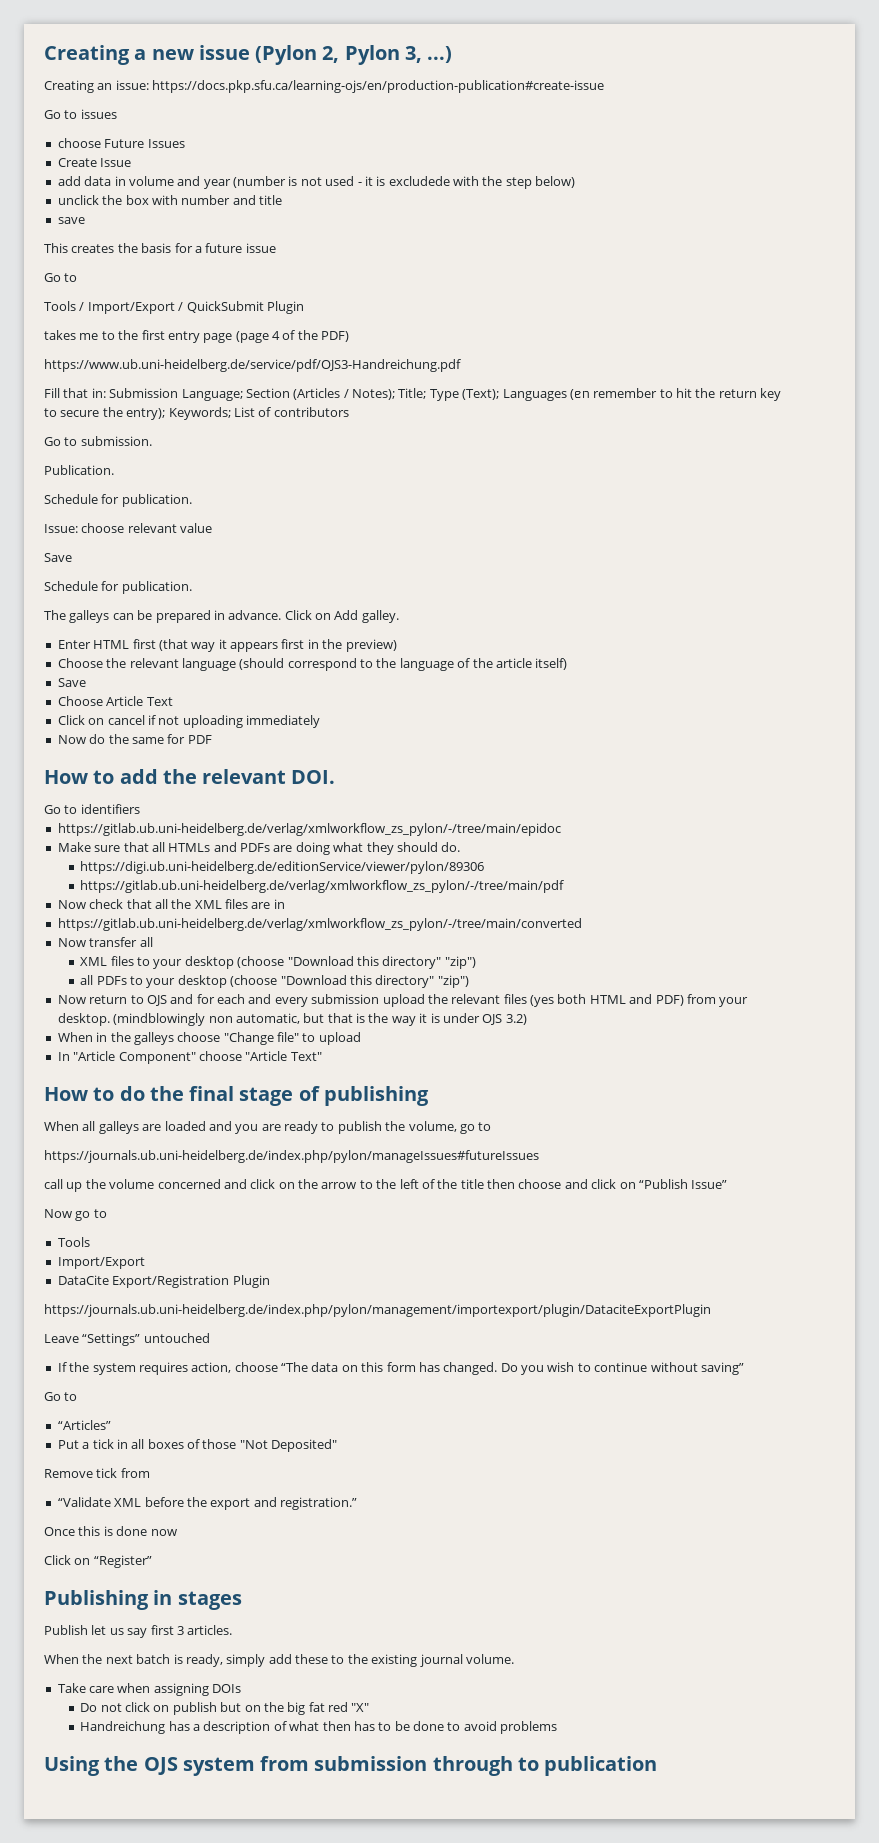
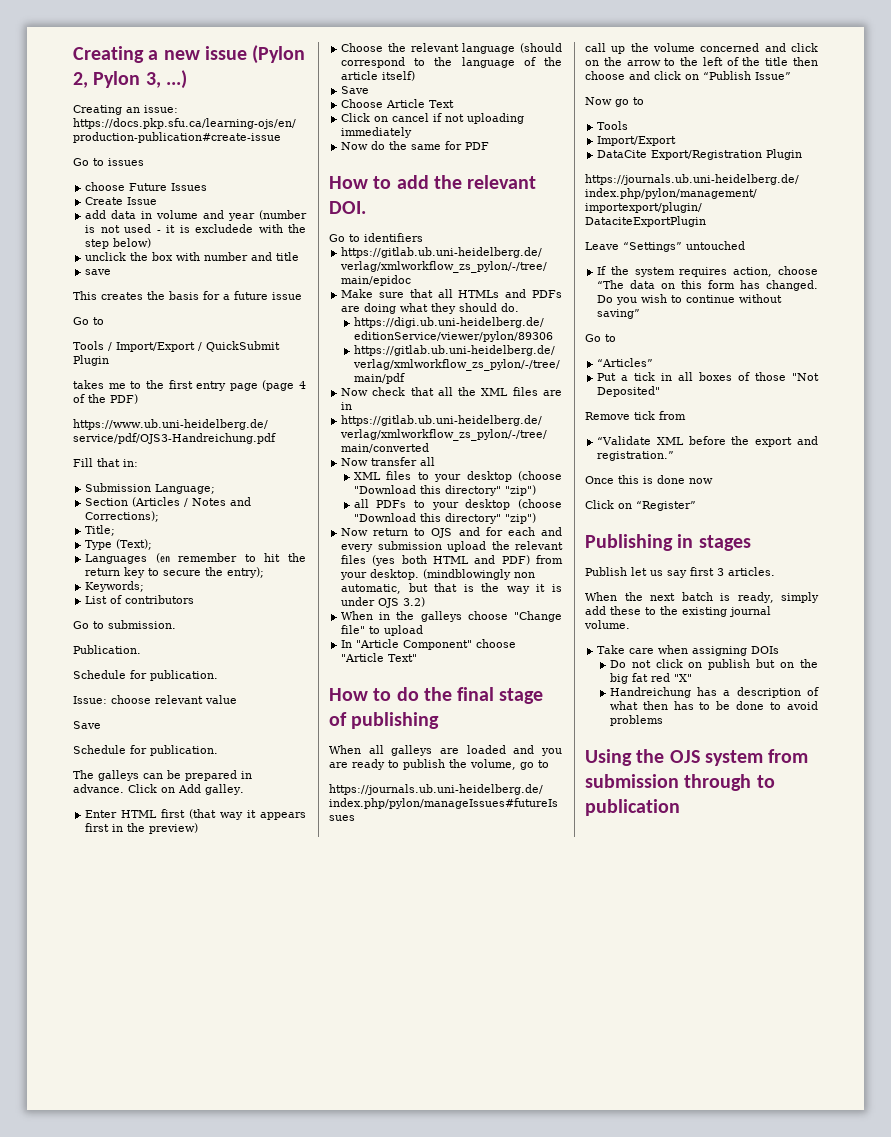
- Fill that in: Submission Language; Section (Articles / Notes); Title; Type (Text); Languages (en remember to hit the return key to secure the entry); Keywords; List of contributors
+ Fill that in:
+ Submission Language;
+ Section (Articles / Notes and Corrections);
+ Title;
+ Type (Text);
+ Languages (en remember to hit the return key to secure the entry);
+ Keywords;
+ List of contributors

